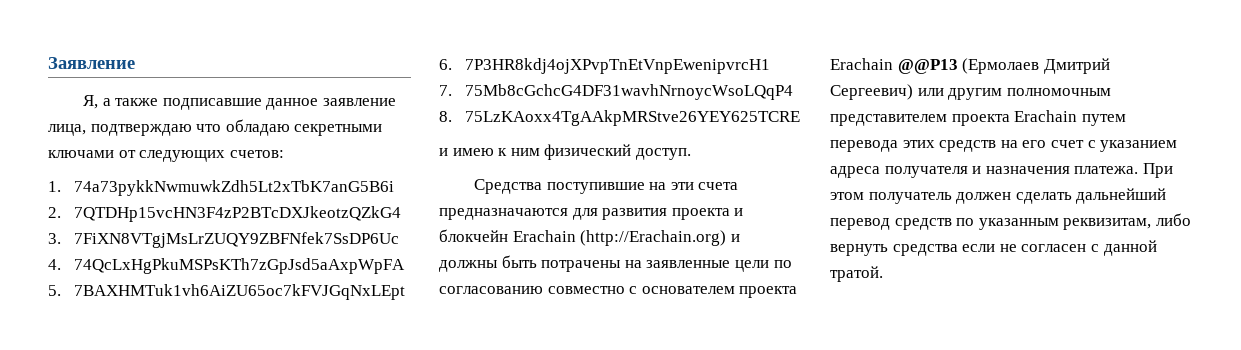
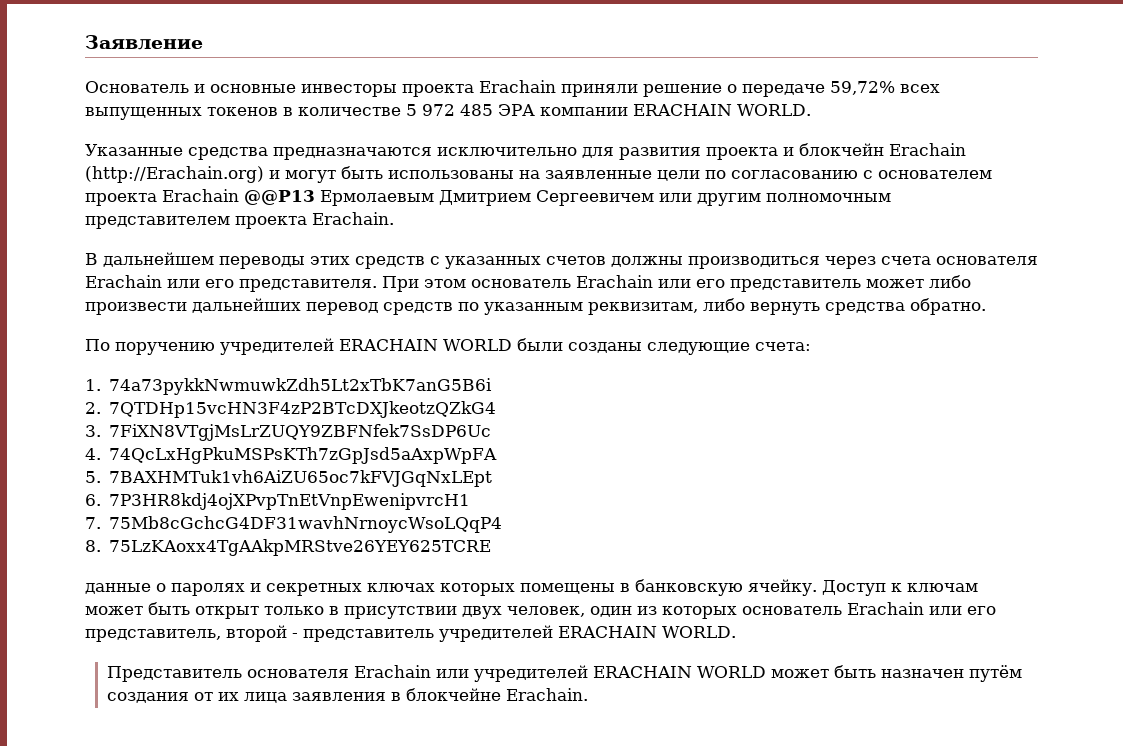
- Я, а также подписавшие данное заявление лица, подтверждаю что обладаю секретными ключами от следующих счетов:
+ Основатель и основные инвесторы проекта Erachain приняли решение о передаче 59,72% всех выпущенных токенов в количестве 5 972 485 ЭРА компании ERACHAIN WORLD.
+ Указанные средства предназначаются исключительно для развития проекта и блокчейн Erachain (http://Erachain.org) и могут быть использованы на заявленные цели по согласованию с основателем проекта Erachain @@P13 Ермолаевым Дмитрием Сергеевичем или другим полномочным представителем проекта Erachain.
+ В дальнейшем переводы этих средств с указанных счетов должны производиться через счета основателя Erachain или его представителя. При этом основатель Erachain или его представитель может либо произвести дальнейших перевод средств по указанным реквизитам, либо вернуть средства обратно.
+ По поручению учредителей ERACHAIN WORLD были созданы следующие счета:
- и имею к ним физический доступ.
- Средства поступившие на эти счета предназначаются для развития проекта и блокчейн Erachain (http://Erachain.org) и должны быть потрачены на заявленные цели по согласованию совместно с основателем проекта Erachain @@P13 (Ермолаев Дмитрий Сергеевич) или другим полномочным представителем проекта Erachain путем перевода этих средств на его счет с указанием адреса получателя и назначения платежа. При этом получатель должен сделать дальнейший перевод средств по указанным реквизитам, либо вернуть средства если не согласен с данной тратой.
+ данные о паролях и секретных ключах которых помещены в банковскую ячейку. Доступ к ключам может быть открыт только в присутствии двух человек, один из которых основатель Erachain или его представитель, второй - представитель учредителей ERACHAIN WORLD.
+ Представитель основателя Erachain или учредителей ERACHAIN WORLD может быть назначен путём создания от их лица заявления в блокчейне Erachain.

